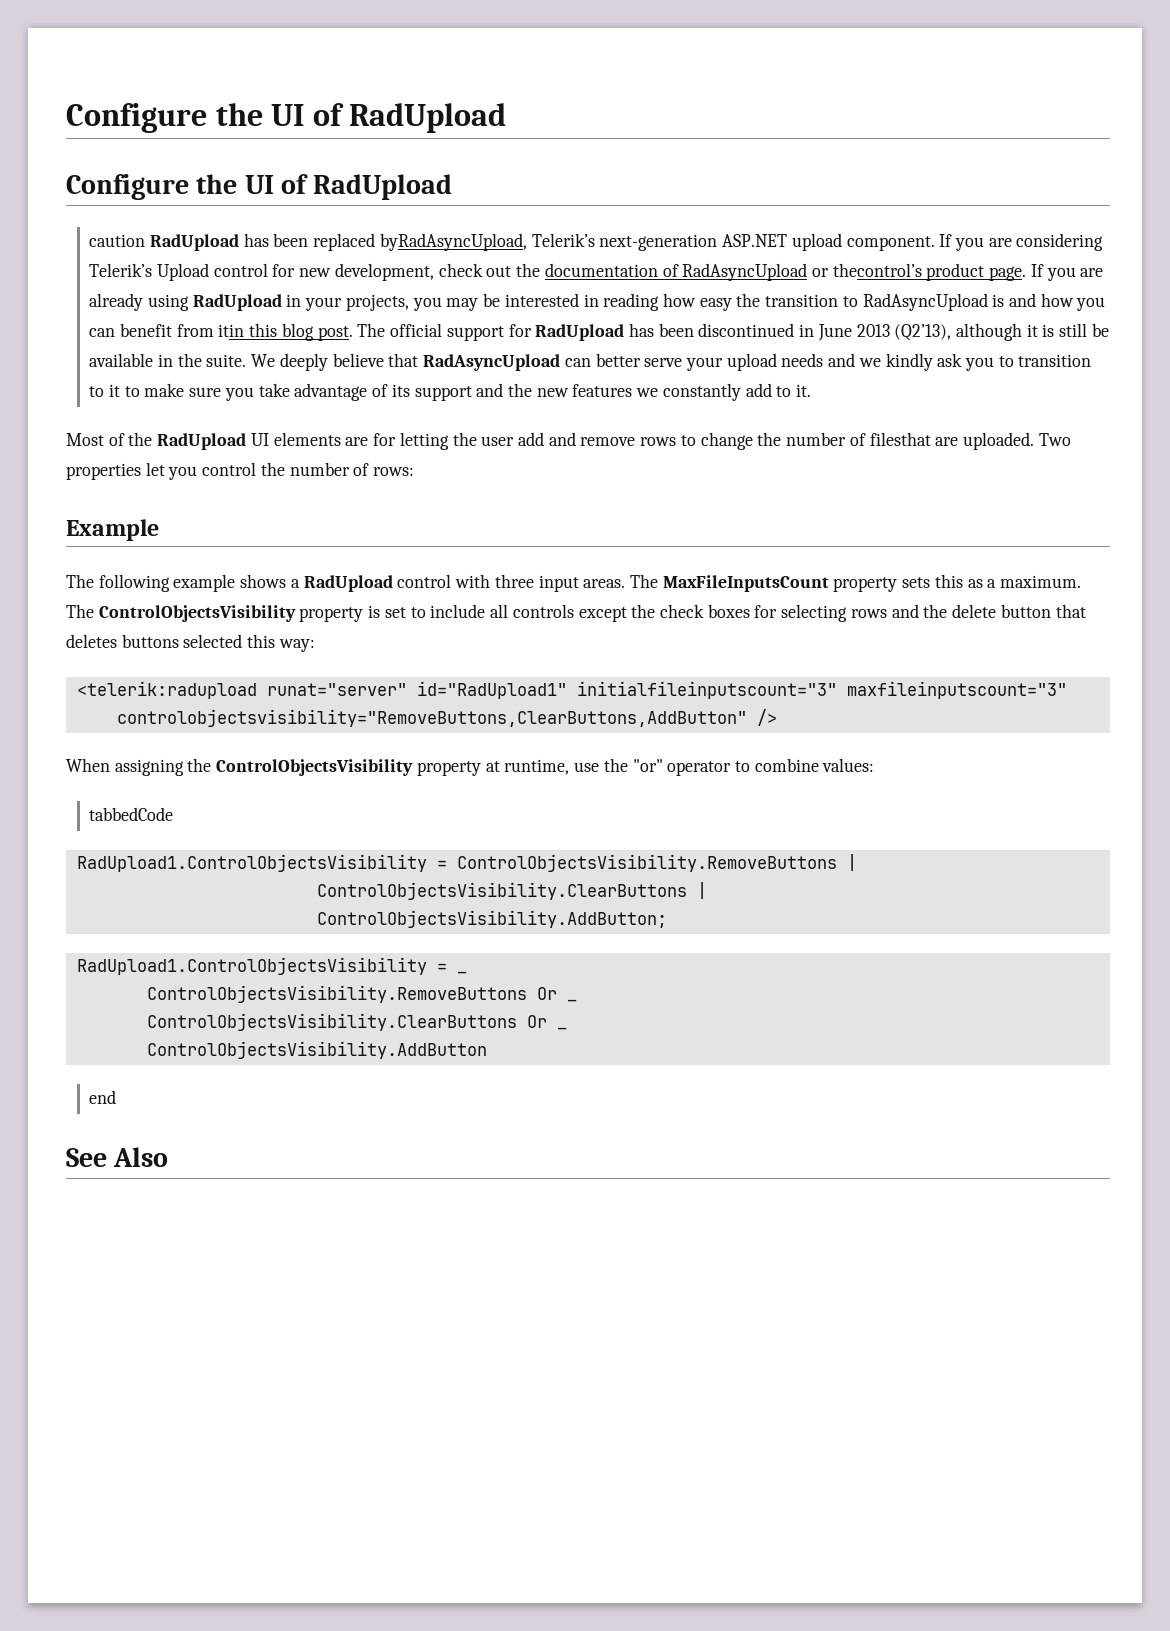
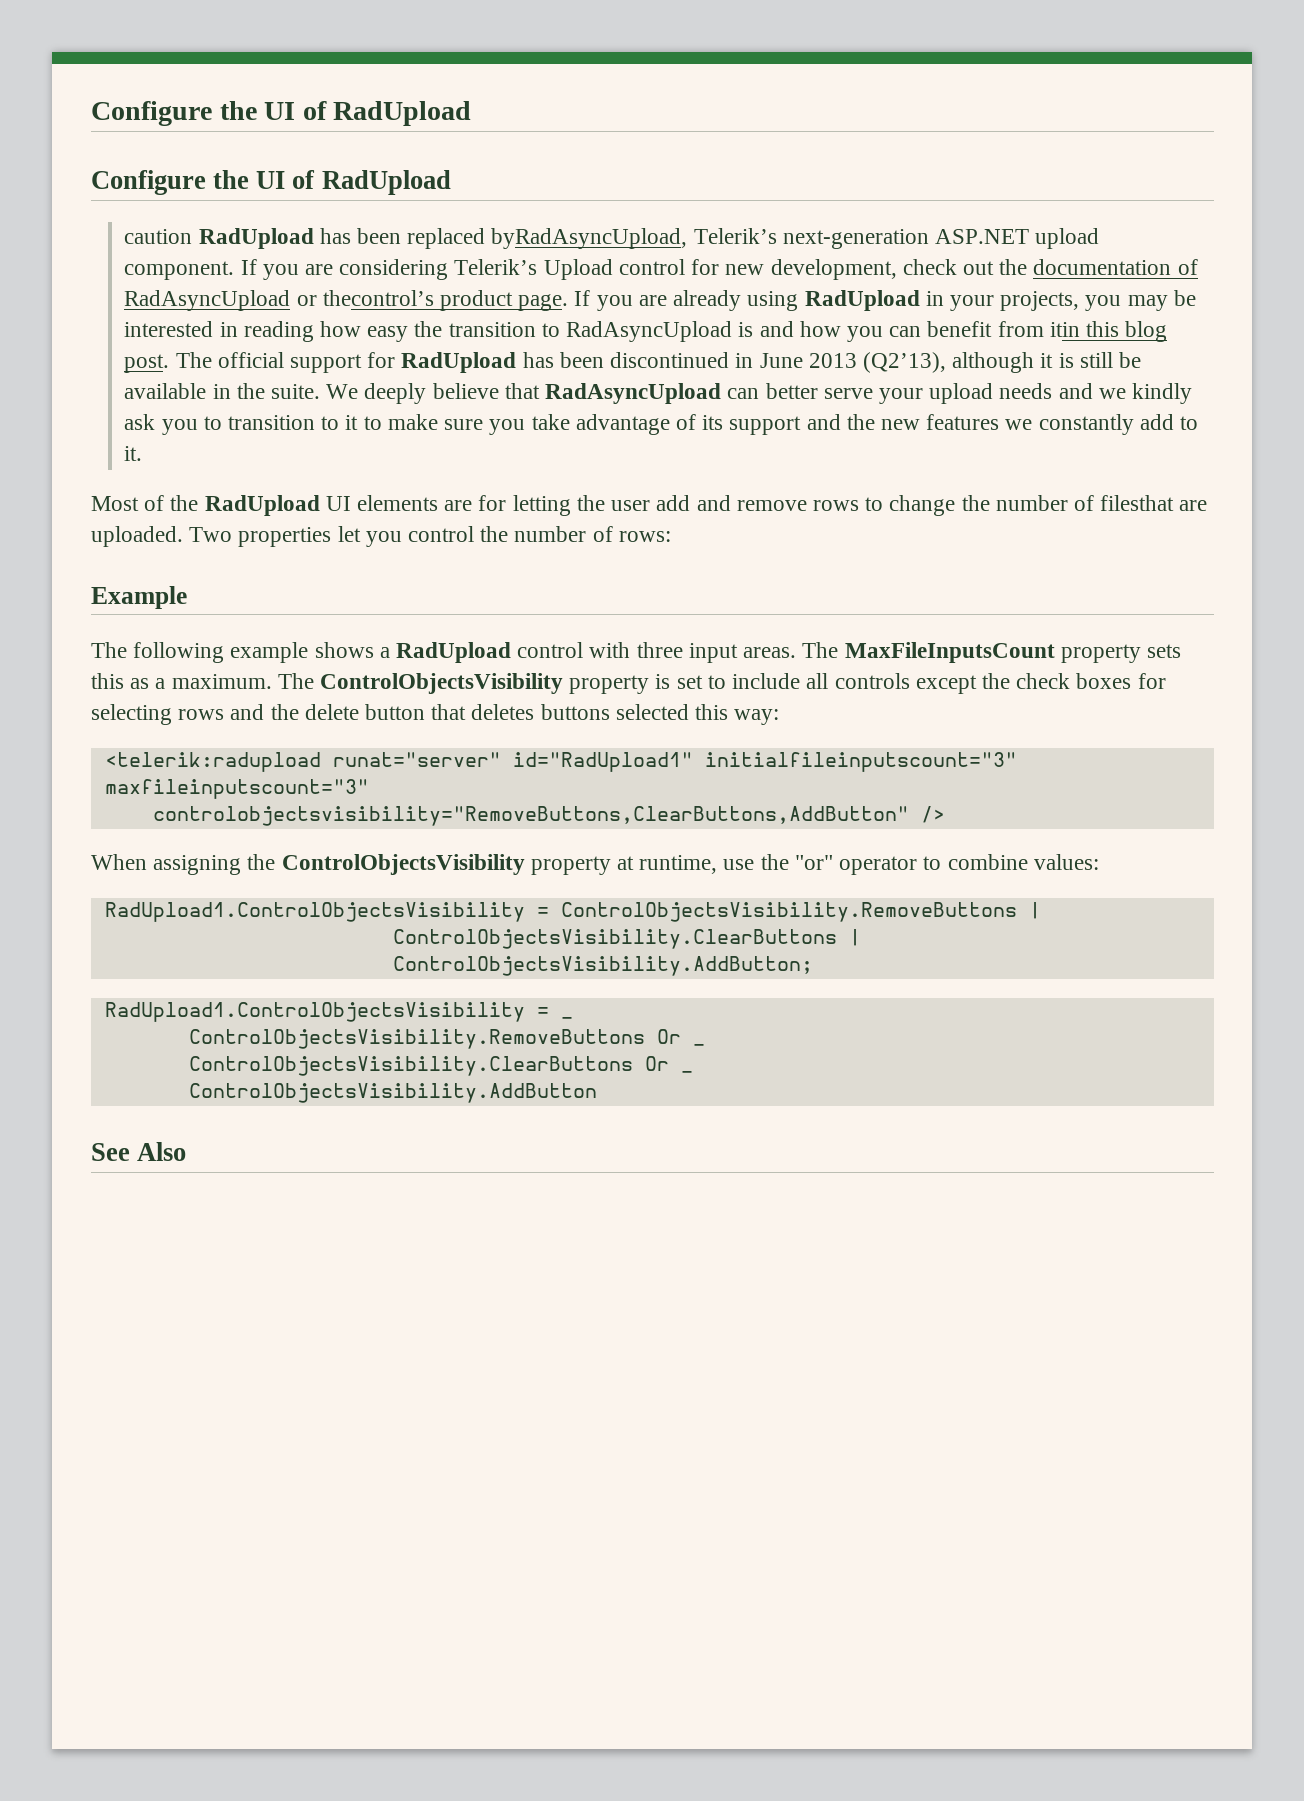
- tabbedCode
- end

